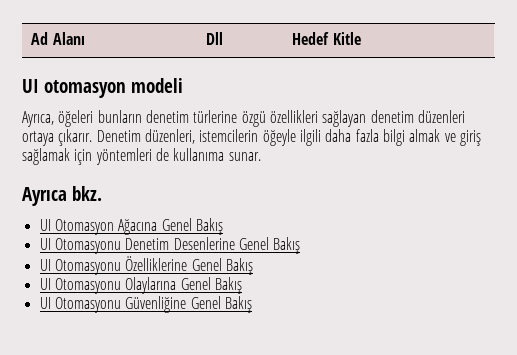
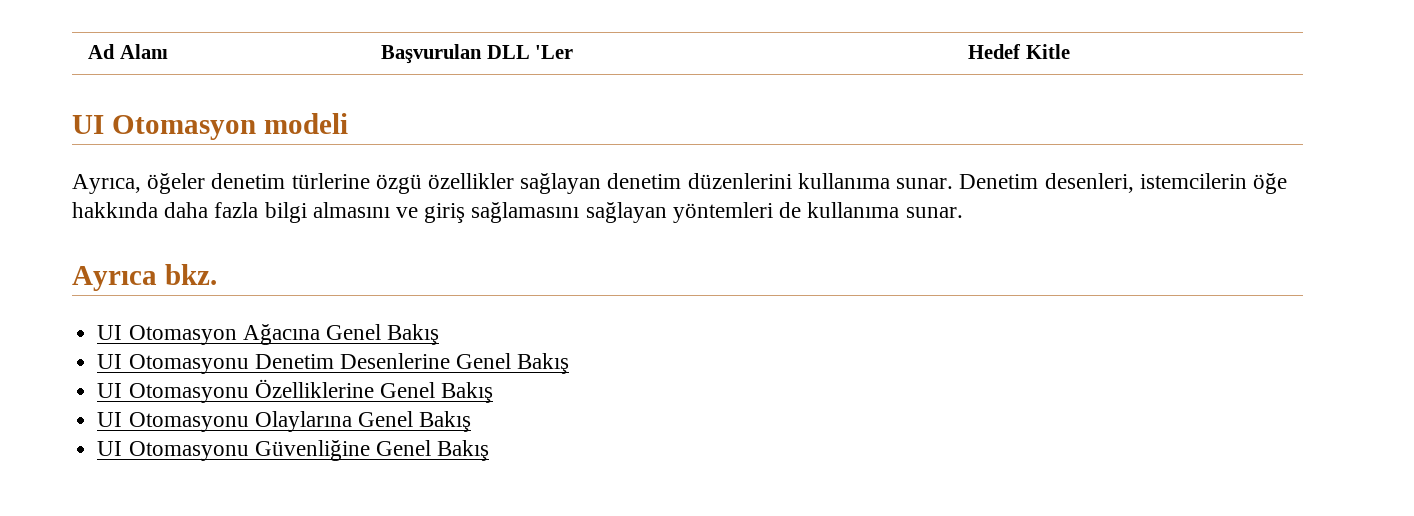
- Ad Alanı | Dll | Hedef Kitle
+ Ad Alanı | Başvurulan DLL 'Ler | Hedef Kitle
- UI otomasyon modeli
+ UI Otomasyon modeli
- Ayrıca, öğeleri bunların denetim türlerine özgü özellikleri sağlayan denetim düzenleri ortaya çıkarır. Denetim düzenleri, istemcilerin öğeyle ilgili daha fazla bilgi almak ve giriş sağlamak için yöntemleri de kullanıma sunar.
+ Ayrıca, öğeler denetim türlerine özgü özellikler sağlayan denetim düzenlerini kullanıma sunar. Denetim desenleri, istemcilerin öğe hakkında daha fazla bilgi almasını ve giriş sağlamasını sağlayan yöntemleri de kullanıma sunar.

